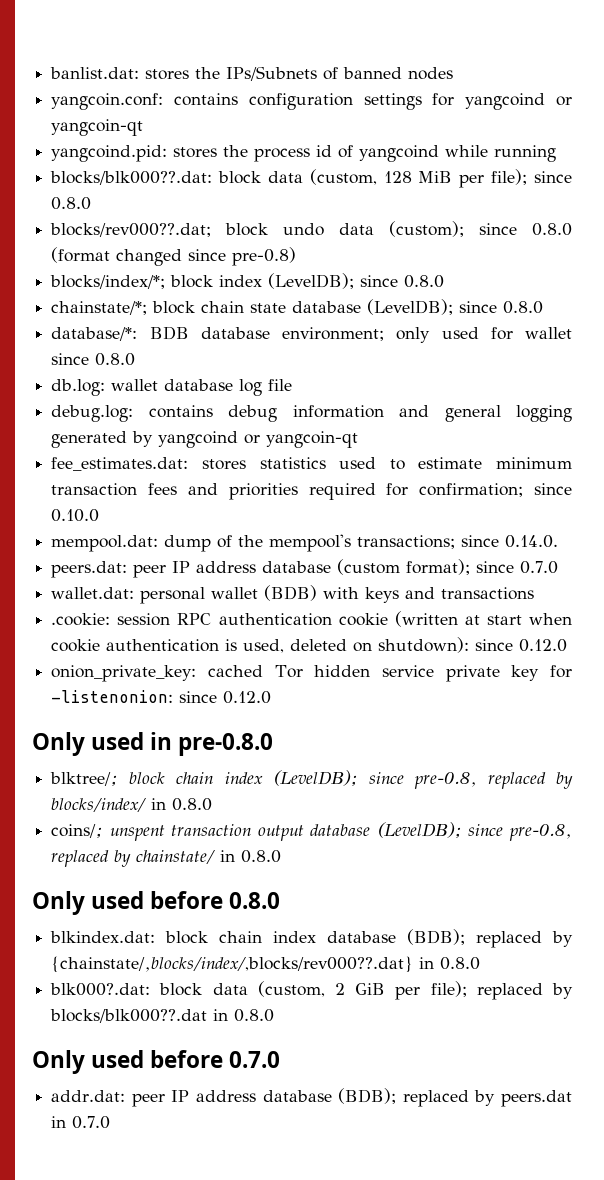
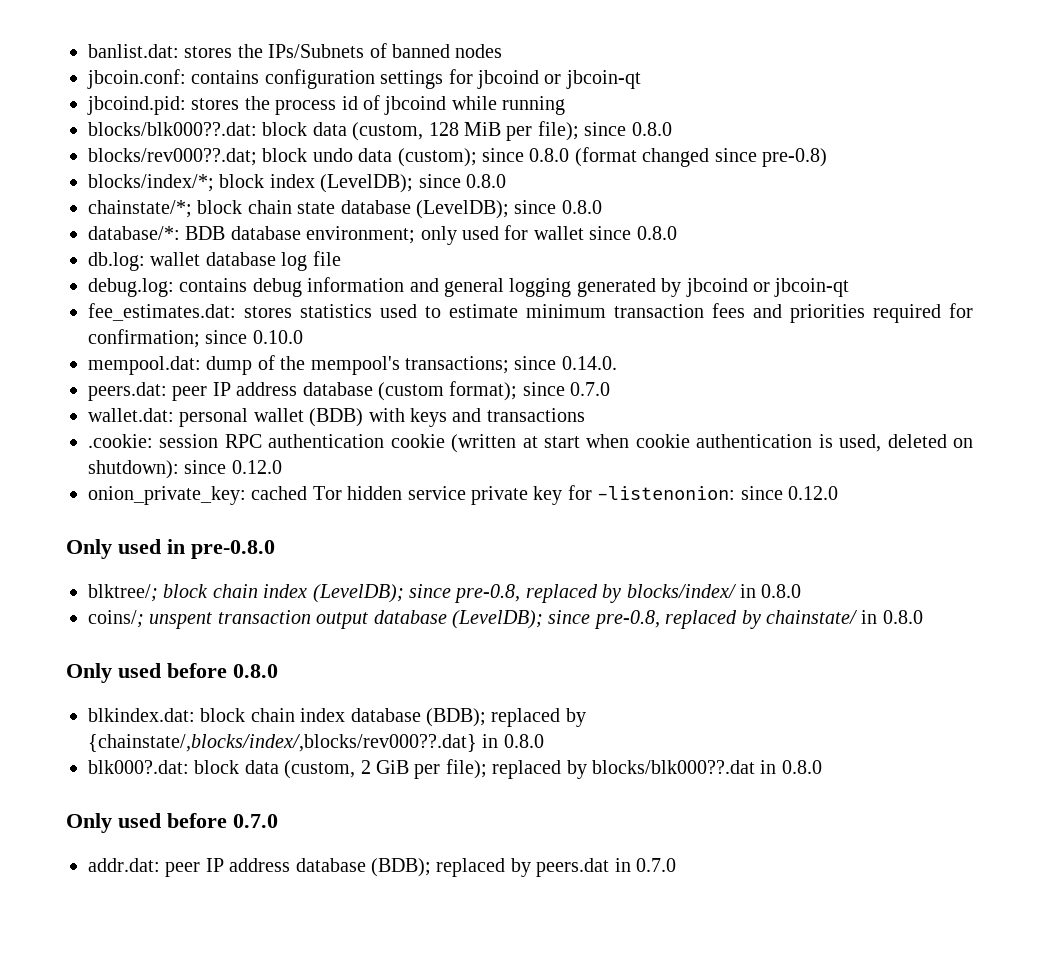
- yangcoin.conf: contains configuration settings for yangcoind or yangcoin-qt
- yangcoind.pid: stores the process id of yangcoind while running
+ jbcoin.conf: contains configuration settings for jbcoind or jbcoin-qt
+ jbcoind.pid: stores the process id of jbcoind while running
- debug.log: contains debug information and general logging generated by yangcoind or yangcoin-qt
+ debug.log: contains debug information and general logging generated by jbcoind or jbcoin-qt

